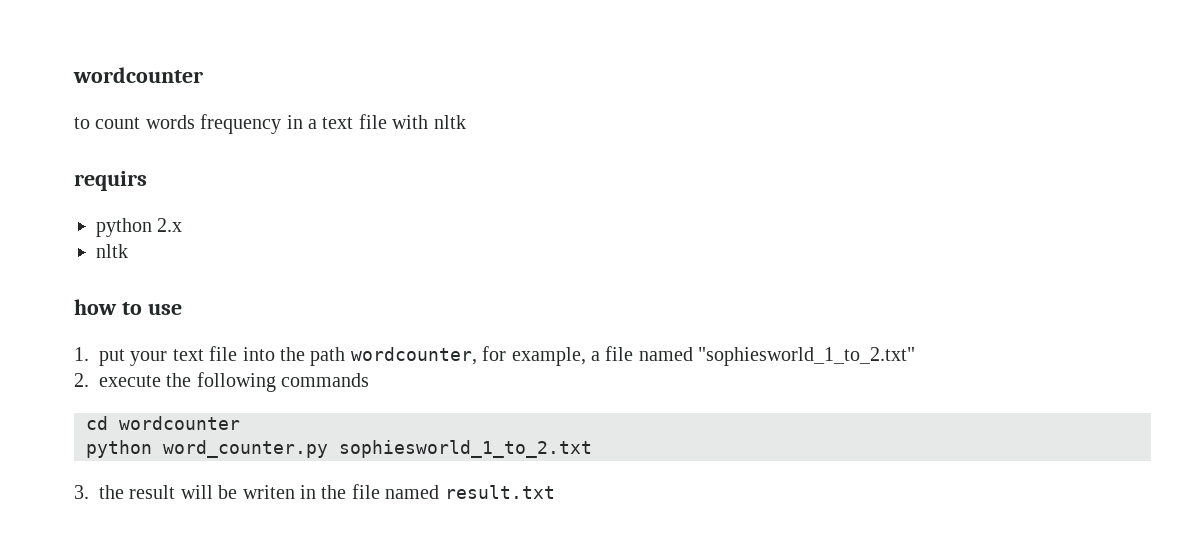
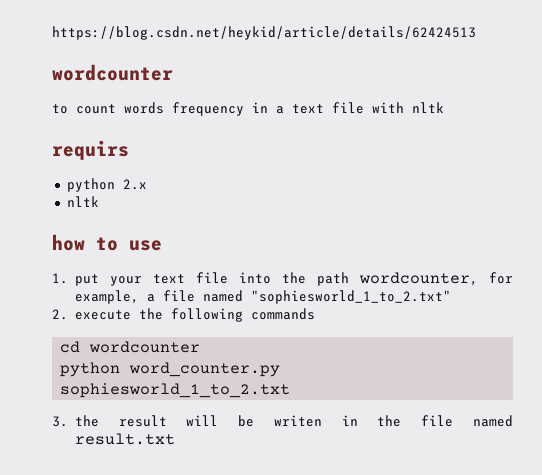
+ https://blog.csdn.net/heykid/article/details/62424513

